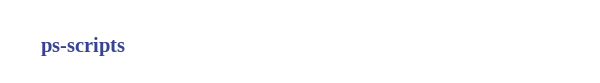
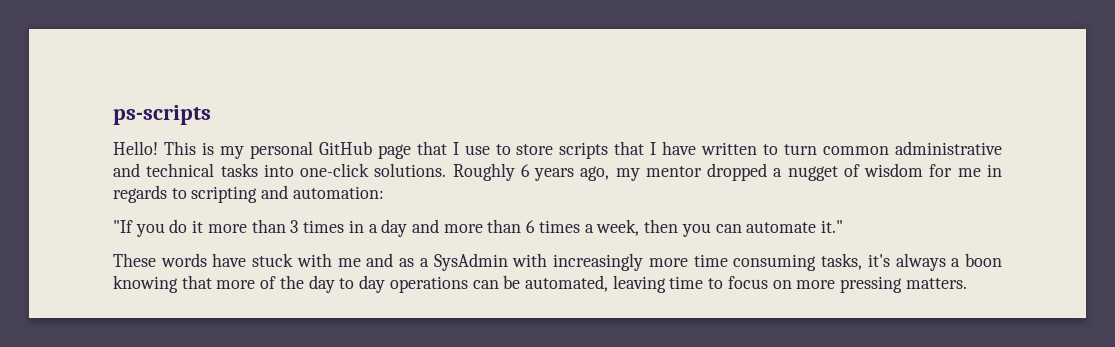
+ Hello! This is my personal GitHub page that I use to store scripts that I have written to turn common administrative and technical tasks into one-click solutions. Roughly 6 years ago, my mentor dropped a nugget of wisdom for me in regards to scripting and automation:
+ "If you do it more than 3 times in a day and more than 6 times a week, then you can automate it."
+ These words have stuck with me and as a SysAdmin with increasingly more time consuming tasks, it's always a boon knowing that more of the day to day operations can be automated, leaving time to focus on more pressing matters.

